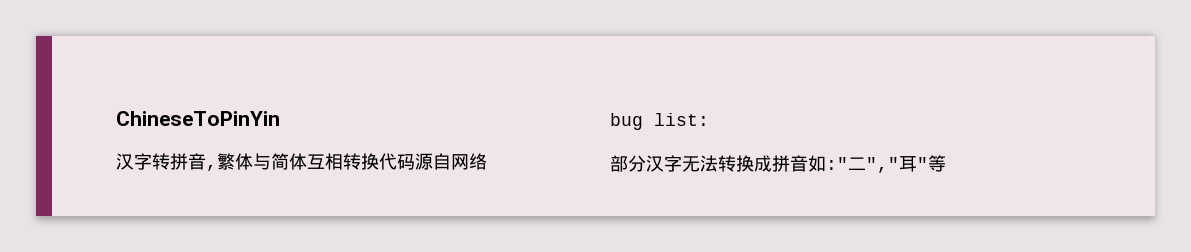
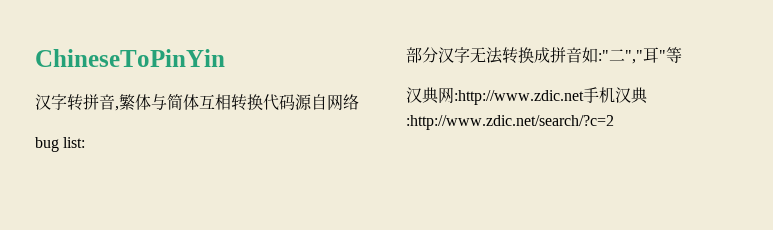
+ 汉典网:http://www.zdic.net手机汉典:http://www.zdic.net/search/?c=2

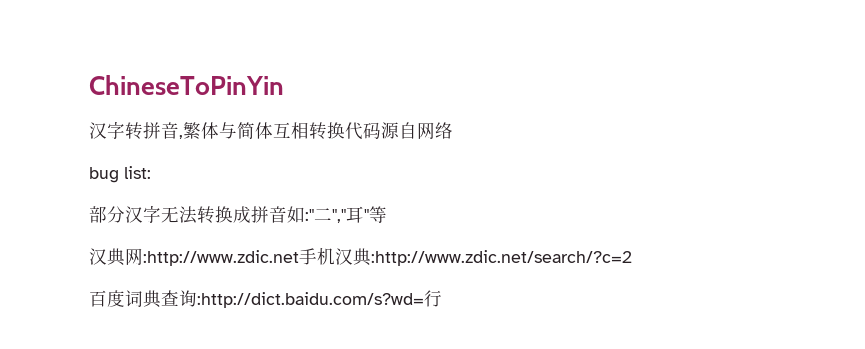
+ 百度词典查询:http://dict.baidu.com/s?wd=行

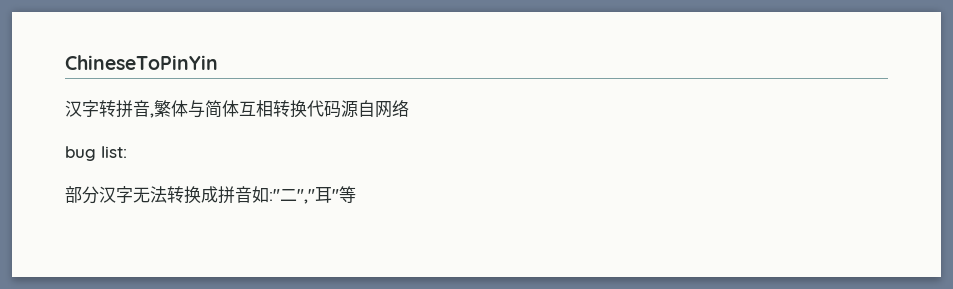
- 汉典网:http://www.zdic.net手机汉典:http://www.zdic.net/search/?c=2
- 百度词典查询:http://dict.baidu.com/s?wd=行

